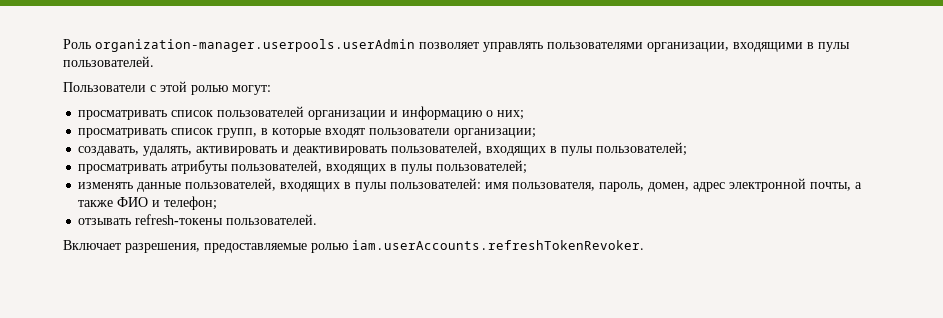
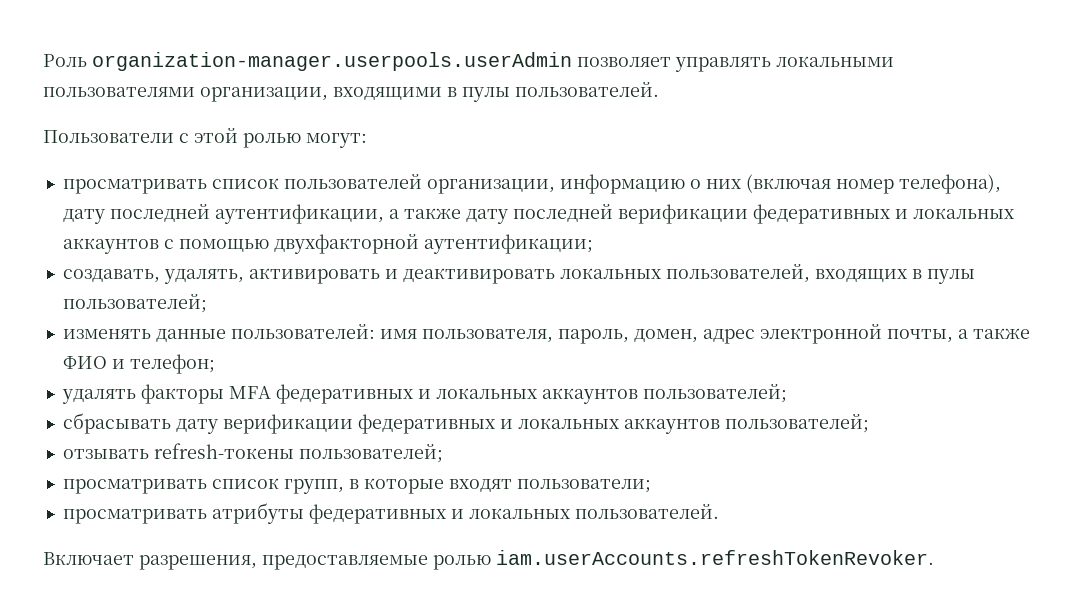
- Роль organization-manager.userpools.userAdmin позволяет управлять пользователями организации, входящими в пулы пользователей.
+ Роль organization-manager.userpools.userAdmin позволяет управлять локальными пользователями организации, входящими в пулы пользователей.
- просматривать список пользователей организации и информацию о них;
- просматривать список групп, в которые входят пользователи организации;
+ просматривать список пользователей организации, информацию о них (включая номер телефона), дату последней аутентификации, а также дату последней верификации федеративных и локальных аккаунтов с помощью двухфакторной аутентификации;
- создавать, удалять, активировать и деактивировать пользователей, входящих в пулы пользователей;
- просматривать атрибуты пользователей, входящих в пулы пользователей;
+ создавать, удалять, активировать и деактивировать локальных пользователей, входящих в пулы пользователей;
- изменять данные пользователей, входящих в пулы пользователей: имя пользователя, пароль, домен, адрес электронной почты, а также ФИО и телефон;
+ изменять данные пользователей: имя пользователя, пароль, домен, адрес электронной почты, а также ФИО и телефон;
- отзывать refresh-токены пользователей.
+ удалять факторы MFA федеративных и локальных аккаунтов пользователей;
+ сбрасывать дату верификации федеративных и локальных аккаунтов пользователей;
+ отзывать refresh-токены пользователей;
+ просматривать список групп, в которые входят пользователи;
+ просматривать атрибуты федеративных и локальных пользователей.

